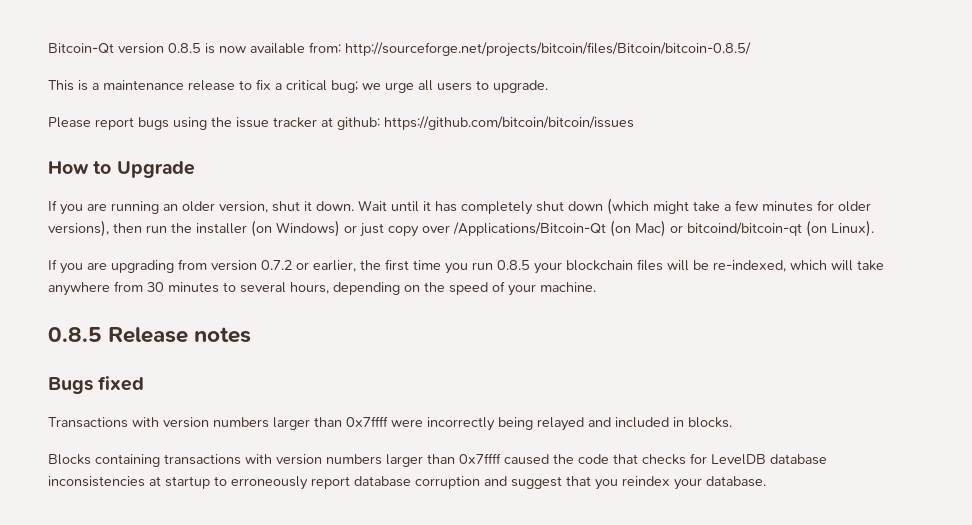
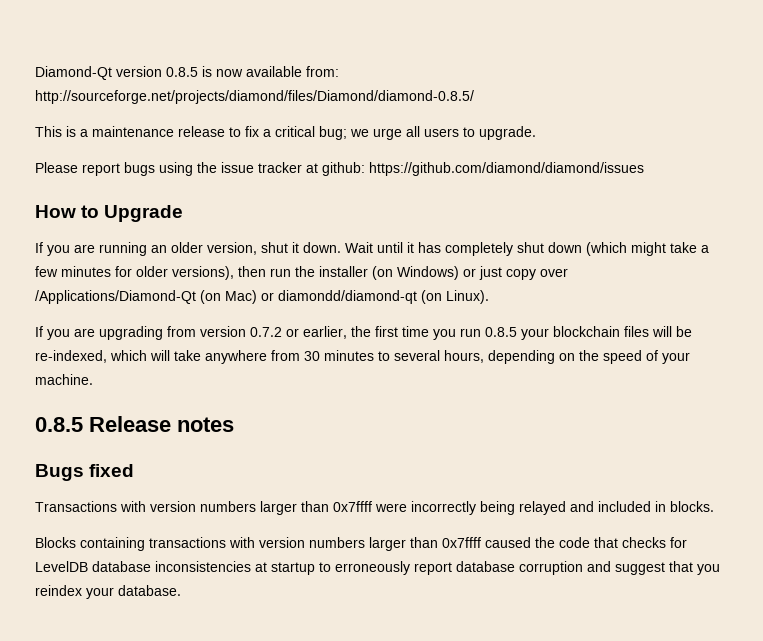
- Bitcoin-Qt version 0.8.5 is now available from: http://sourceforge.net/projects/bitcoin/files/Bitcoin/bitcoin-0.8.5/
+ Diamond-Qt version 0.8.5 is now available from: http://sourceforge.net/projects/diamond/files/Diamond/diamond-0.8.5/
- Please report bugs using the issue tracker at github: https://github.com/bitcoin/bitcoin/issues
+ Please report bugs using the issue tracker at github: https://github.com/diamond/diamond/issues
- Wait until it has completely shut down (which might take a few minutes for older versions), then run the installer (on Windows) or just copy over /Applications/Bitcoin-Qt (on Mac) or bitcoind/bitcoin-qt (on Linux).
+ Wait until it has completely shut down (which might take a few minutes for older versions), then run the installer (on Windows) or just copy over /Applications/Diamond-Qt (on Mac) or diamondd/diamond-qt (on Linux).

